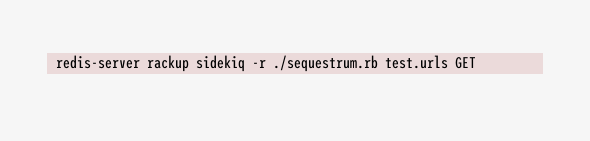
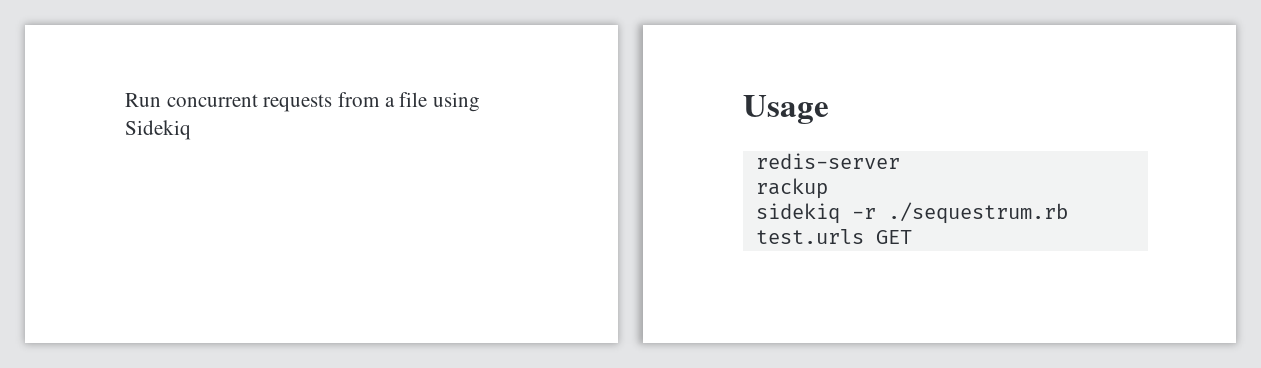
+ Run concurrent requests from a file using Sidekiq
+ Usage
- redis-server rackup sidekiq -r ./sequestrum.rb test.urls GET
+ redis-server
+ rackup
+ sidekiq -r ./sequestrum.rb test.urls GET

